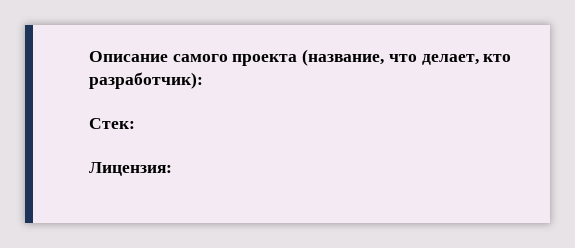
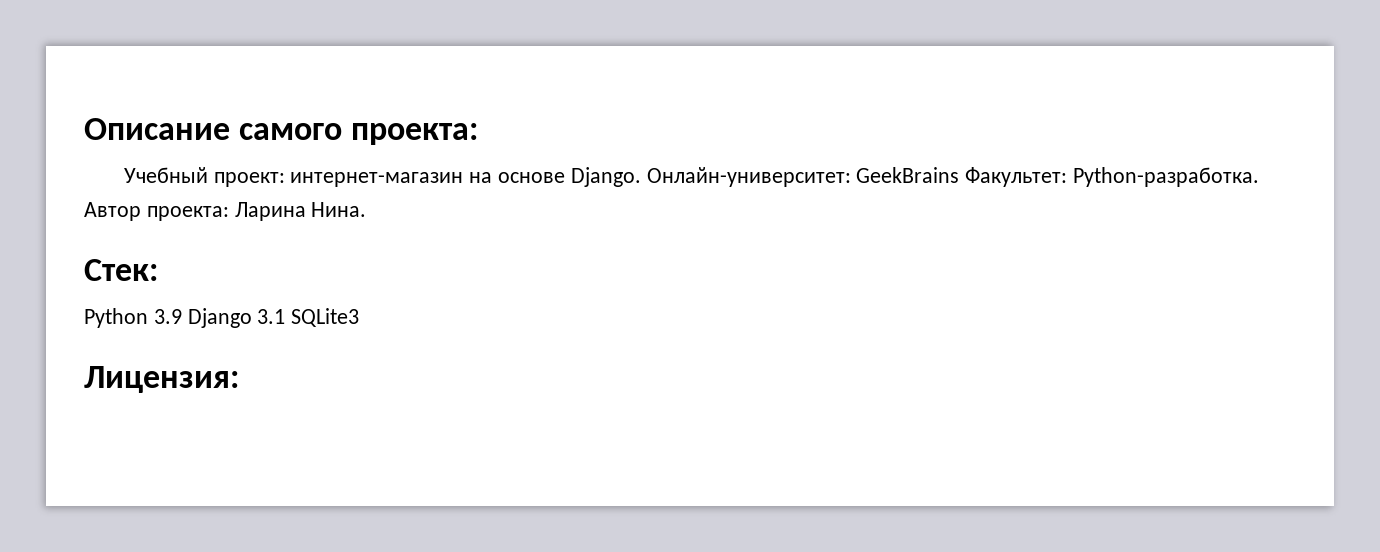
- Описание самого проекта (название, что делает, кто разработчик):
+ Описание самого проекта:
+ Учебный проект: интернет-магазин на основе Django. Онлайн-университет: GeekBrains Факультет: Python-разработка. Автор проекта: Ларина Нина.
  Стек:
+ Python 3.9 Django 3.1 SQLite3

